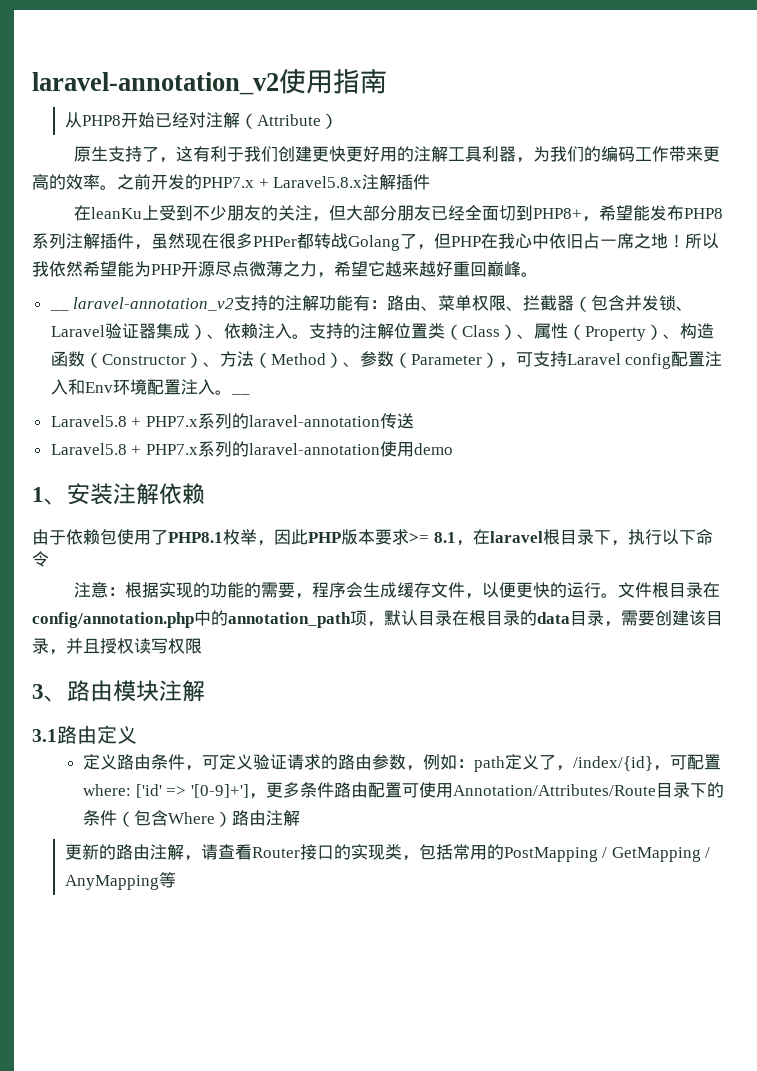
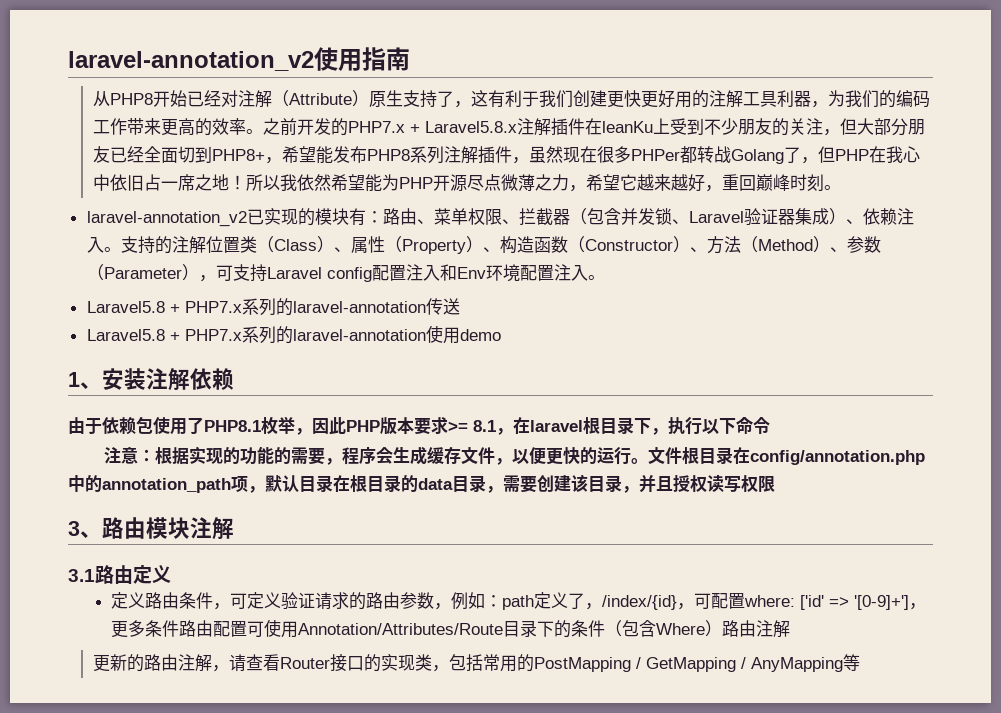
- 从PHP8开始已经对注解（Attribute）
- 原生支持了，这有利于我们创建更快更好用的注解工具利器，为我们的编码工作带来更高的效率。
+ 从PHP8开始已经对注解（Attribute）原生支持了，这有利于我们创建更快更好用的注解工具利器，为我们的编码工作带来更高的效率。
- 之前开发的PHP7.x + Laravel5.8.x注解插件
- 在leanKu上受到不少朋友的关注，但大部分朋友已经全面切到PHP8+，希望能发布PHP8系列注解插件，虽然现在很多PHPer都转战Golang了，但PHP在我心中依旧占一席之地！
+ 之前开发的PHP7.x + Laravel5.8.x注解插件在leanKu上受到不少朋友的关注，但大部分朋友已经全面切到PHP8+，希望能发布PHP8系列注解插件，虽然现在很多PHPer都转战Golang了，但PHP在我心中依旧占一席之地！
- 所以我依然希望能为PHP开源尽点微薄之力，希望它越来越好重回巅峰。
- __ laravel-annotation_v2支持的注解功能有：路由、菜单权限、拦截器（包含并发锁、Laravel验证器集成）、依赖注入。
+ 所以我依然希望能为PHP开源尽点微薄之力，希望它越来越好，重回巅峰时刻。
+ laravel-annotation_v2已实现的模块有：路由、菜单权限、拦截器（包含并发锁、Laravel验证器集成）、依赖注入。
- 支持的注解位置类（Class）、属性（Property）、构造函数（Constructor）、方法（Method）、参数（Parameter），可支持Laravel config配置注入和Env环境配置注入。__
+ 支持的注解位置类（Class）、属性（Property）、构造函数（Constructor）、方法（Method）、参数（Parameter），可支持Laravel config配置注入和Env环境配置注入。

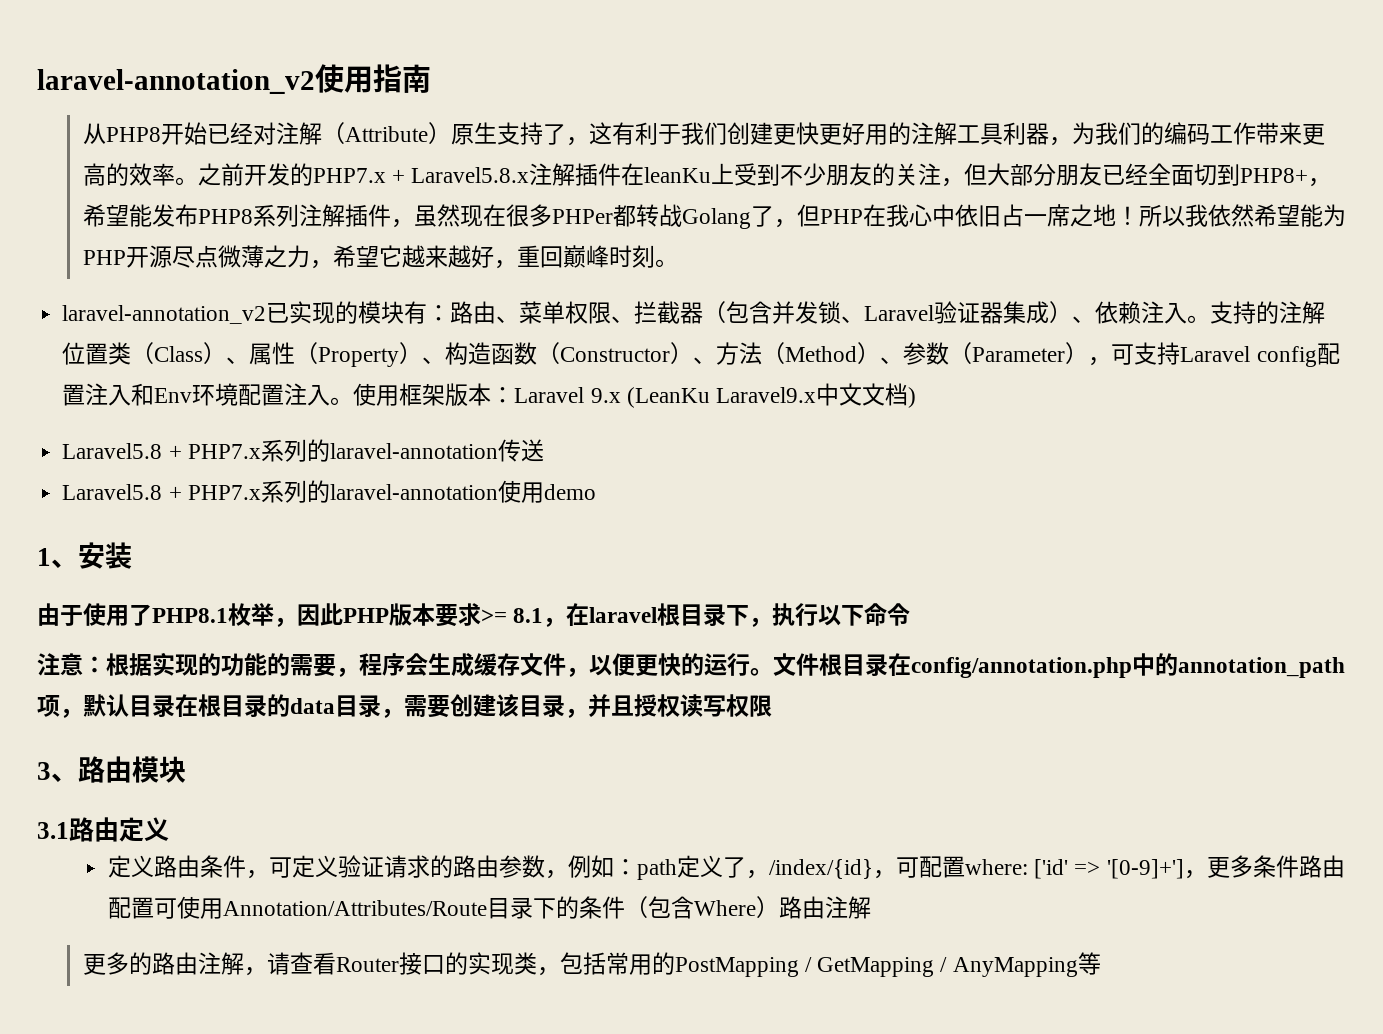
+ 使用框架版本：Laravel 9.x (LeanKu Laravel9.x中文文档)
- 1、安装注解依赖
+ 1、安装
- 由于依赖包使用了PHP8.1枚举，因此PHP版本要求>= 8.1，在laravel根目录下，执行以下命令
+ 由于使用了PHP8.1枚举，因此PHP版本要求>= 8.1，在laravel根目录下，执行以下命令
- 3、路由模块注解
+ 3、路由模块
- 更新的路由注解，请查看Router接口的实现类，包括常用的PostMapping / GetMapping / AnyMapping等
+ 更多的路由注解，请查看Router接口的实现类，包括常用的PostMapping / GetMapping / AnyMapping等

